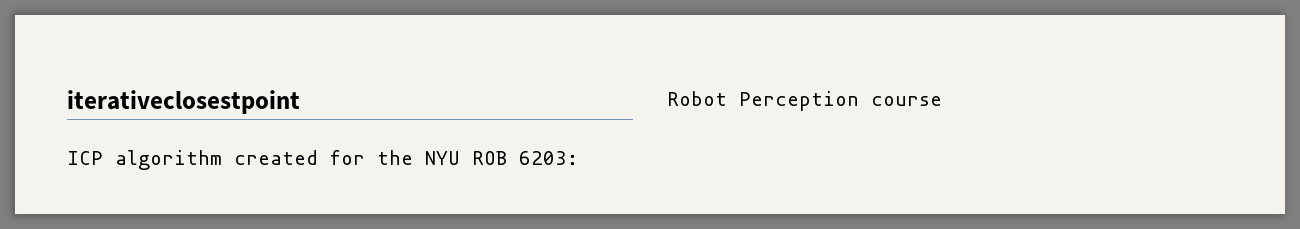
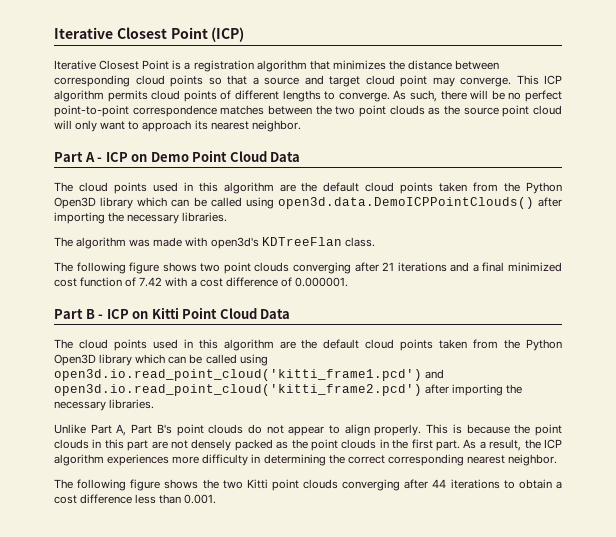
- iterativeclosestpoint
- ICP algorithm created for the NYU ROB 6203: Robot Perception course
+ Iterative Closest Point (ICP)
+ Iterative Closest Point is a registration algorithm that minimizes the distance between corresponding cloud points so that a source and target cloud point may converge. This ICP algorithm permits cloud points of different lengths to converge. As such, there will be no perfect point-to-point correspondence matches between the two point clouds as the source point cloud will only want to approach its nearest neighbor.
+ Part A - ICP on Demo Point Cloud Data
+ The cloud points used in this algorithm are the default cloud points taken from the Python Open3D library which can be called using open3d.data.DemoICPPointClouds() after importing the necessary libraries.
+ The algorithm was made with open3d's KDTreeFlan class.
+ The following figure shows two point clouds converging after 21 iterations and a final minimized cost function of 7.42 with a cost difference of 0.000001.
+ Part B - ICP on Kitti Point Cloud Data
+ The cloud points used in this algorithm are the default cloud points taken from the Python Open3D library which can be called using open3d.io.read_point_cloud('kitti_frame1.pcd') and open3d.io.read_point_cloud('kitti_frame2.pcd') after importing the necessary libraries.
+ Unlike Part A, Part B's point clouds do not appear to align properly. This is because the point clouds in this part are not densely packed as the point clouds in the first part. As a result, the ICP algorithm experiences more difficulty in determining the correct corresponding nearest neighbor.
+ The following figure shows the two Kitti point clouds converging after 44 iterations to obtain a cost difference less than 0.001.

